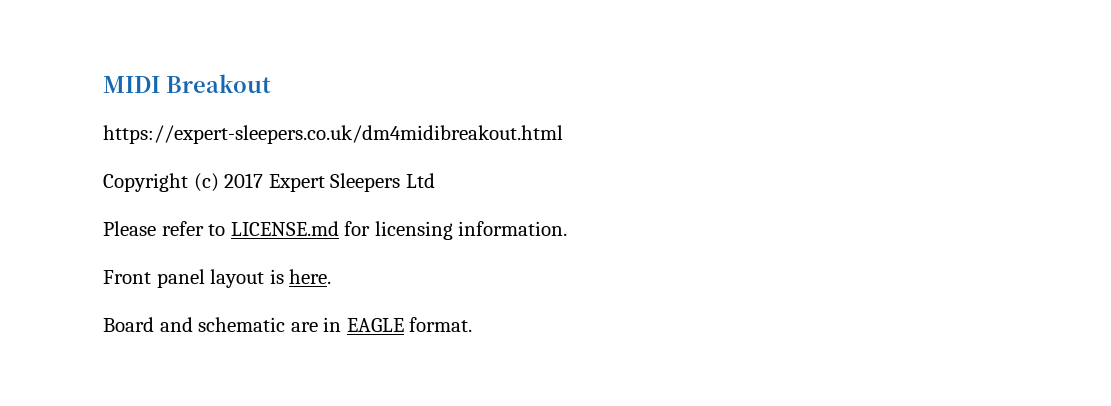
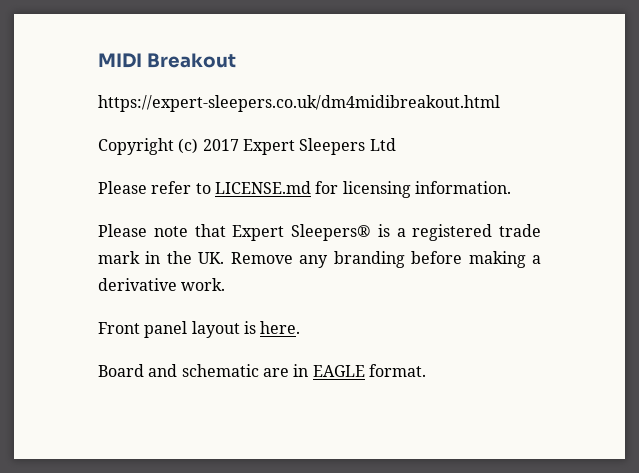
+ Please note that Expert Sleepers® is a registered trade mark in the UK. Remove any branding before making a derivative work.

